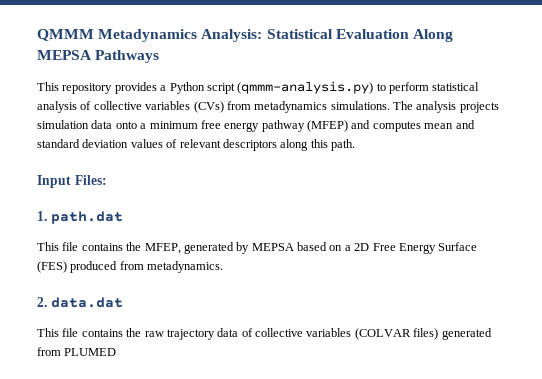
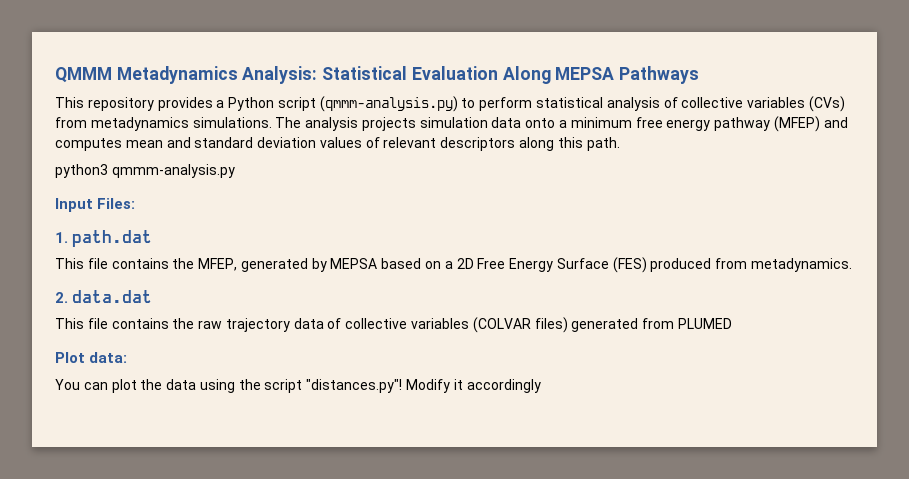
+ python3 qmmm-analysis.py
+ Plot data:
+ You can plot the data using the script "distances.py"! Modify it accordingly

